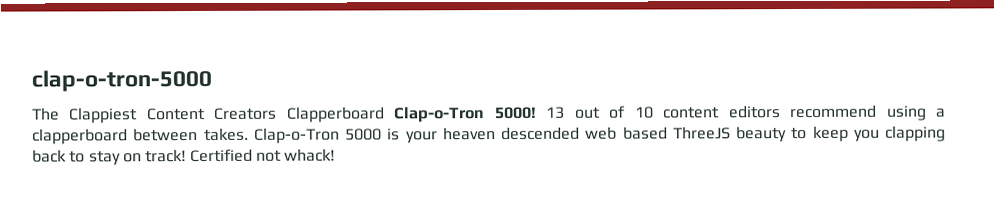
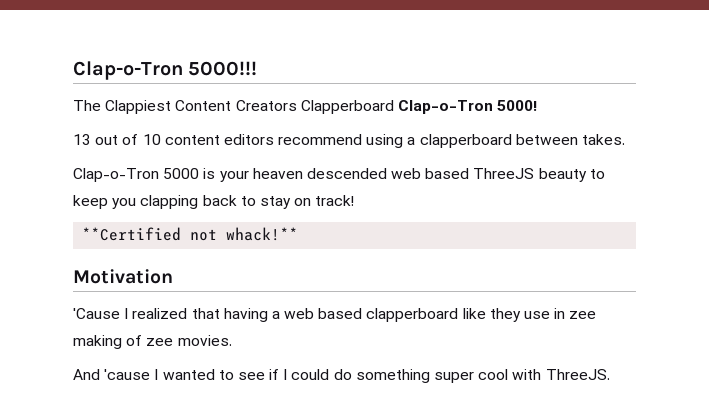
- clap-o-tron-5000
+ Clap-o-Tron 5000!!!
- The Clappiest Content Creators Clapperboard Clap-o-Tron 5000! 13 out of 10 content editors recommend using a clapperboard between takes. Clap-o-Tron 5000 is your heaven descended web based ThreeJS beauty to keep you clapping back to stay on track! Certified not whack!
+ The Clappiest Content Creators Clapperboard Clap-o-Tron 5000!
+ 13 out of 10 content editors recommend using a clapperboard between takes.
+ Clap-o-Tron 5000 is your heaven descended web based ThreeJS beauty to keep you clapping back to stay on track!
+ **Certified not whack!**
+ Motivation
+ 'Cause I realized that having a web based clapperboard like they use in zee making of zee movies.
+ And 'cause I wanted to see if I could do something super cool with ThreeJS.

